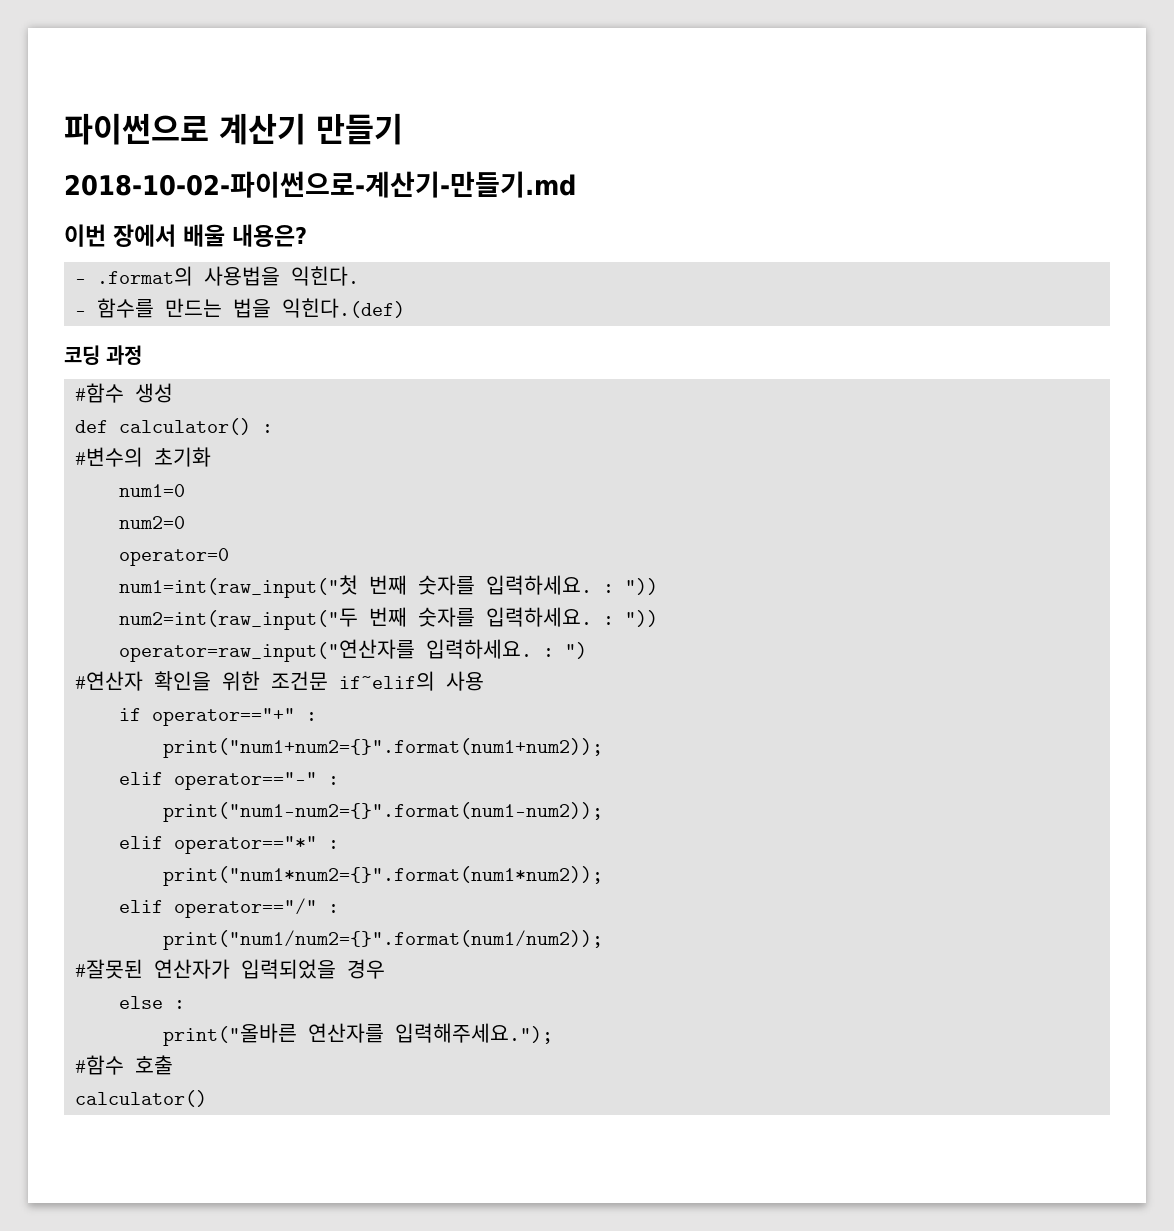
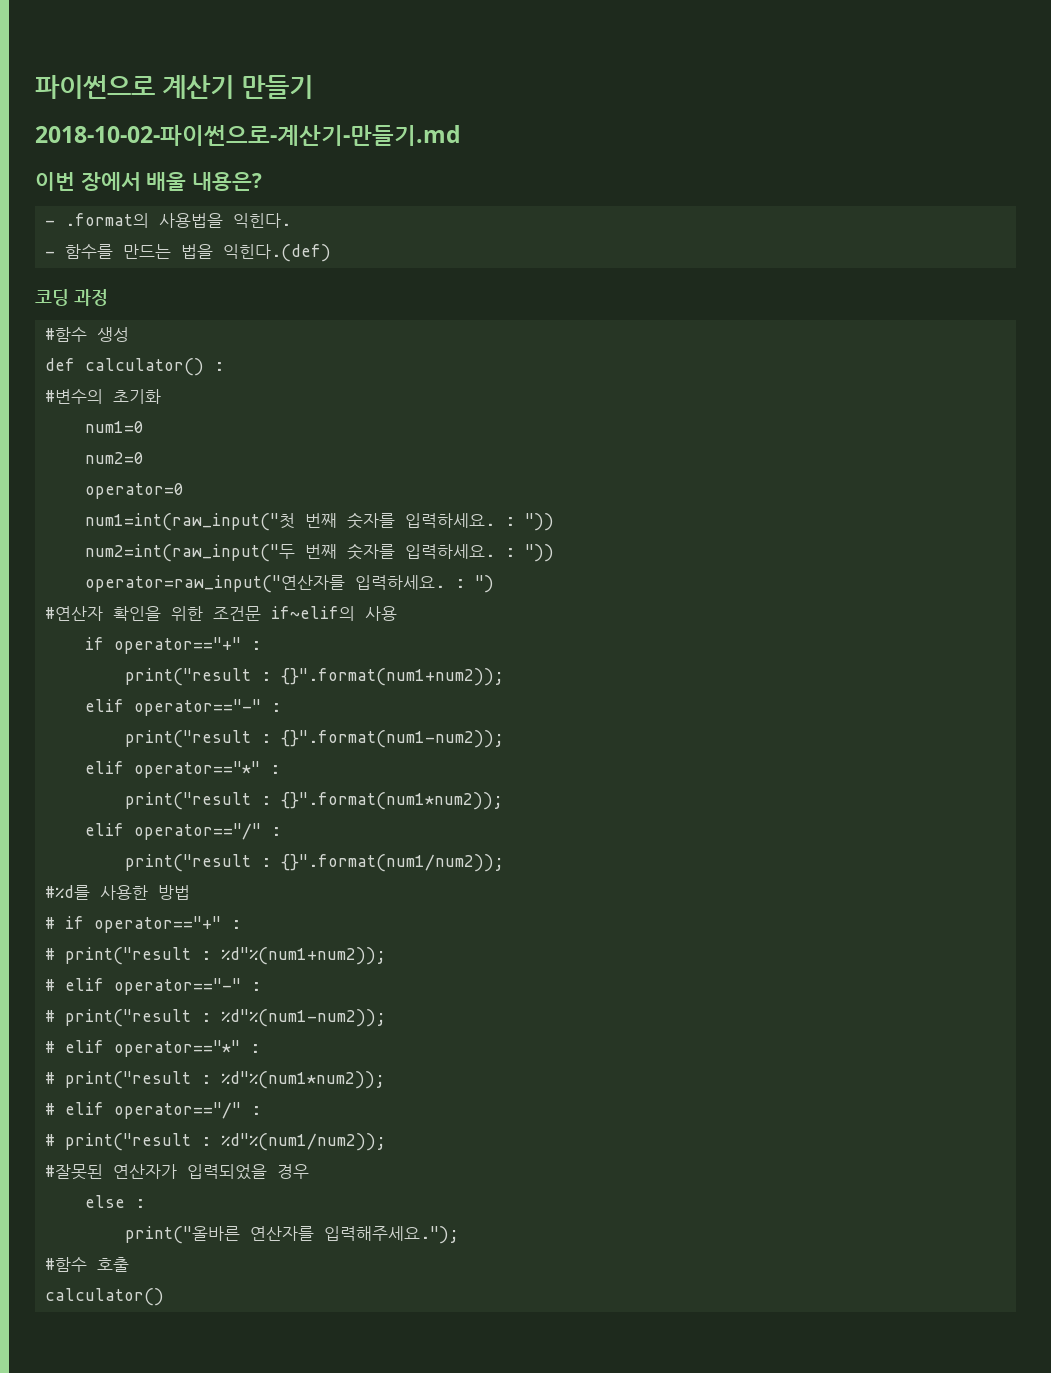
- print("num1+num2={}".format(num1+num2));
+ print("result : {}".format(num1+num2));
  elif operator=="-" :
- print("num1-num2={}".format(num1-num2));
+ print("result : {}".format(num1-num2));
  elif operator=="*" :
- print("num1*num2={}".format(num1*num2));
+ print("result : {}".format(num1*num2));
  elif operator=="/" :
- print("num1/num2={}".format(num1/num2));
+ print("result : {}".format(num1/num2));
+ #%d를 사용한 방법
+ # if operator=="+" :
+ # print("result : %d"%(num1+num2));
+ # elif operator=="-" :
+ # print("result : %d"%(num1-num2));
+ # elif operator=="*" :
+ # print("result : %d"%(num1*num2));
+ # elif operator=="/" :
+ # print("result : %d"%(num1/num2));

